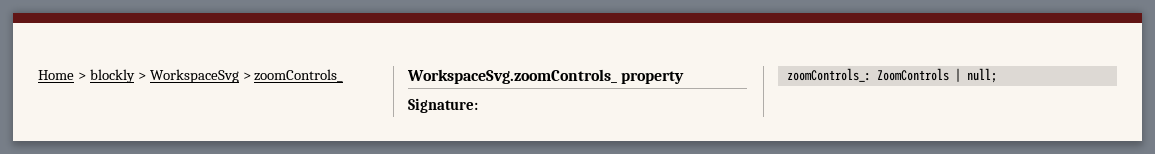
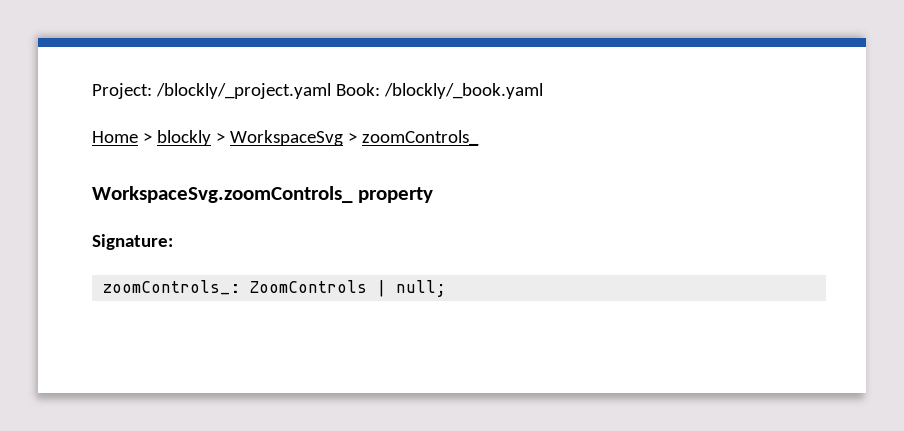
+ Project: /blockly/_project.yaml Book: /blockly/_book.yaml

